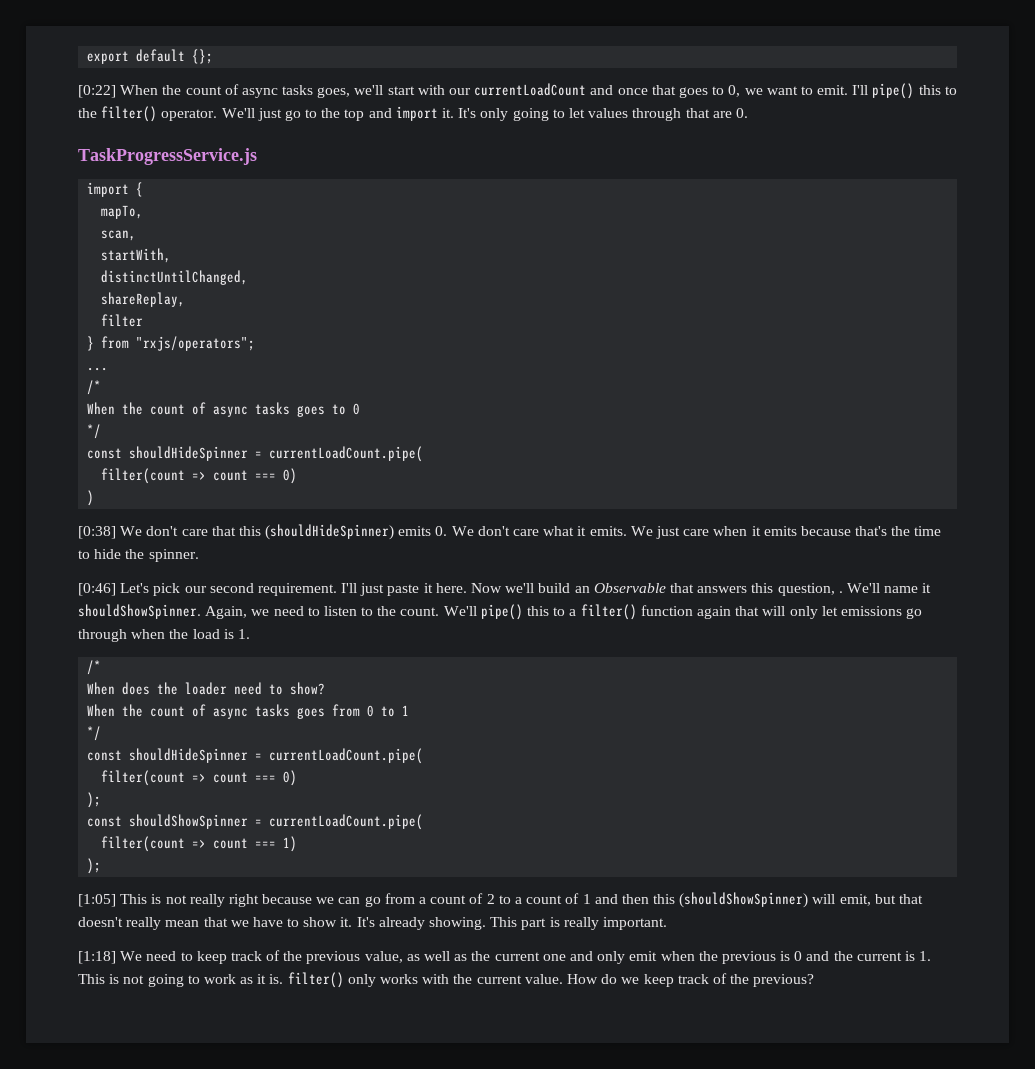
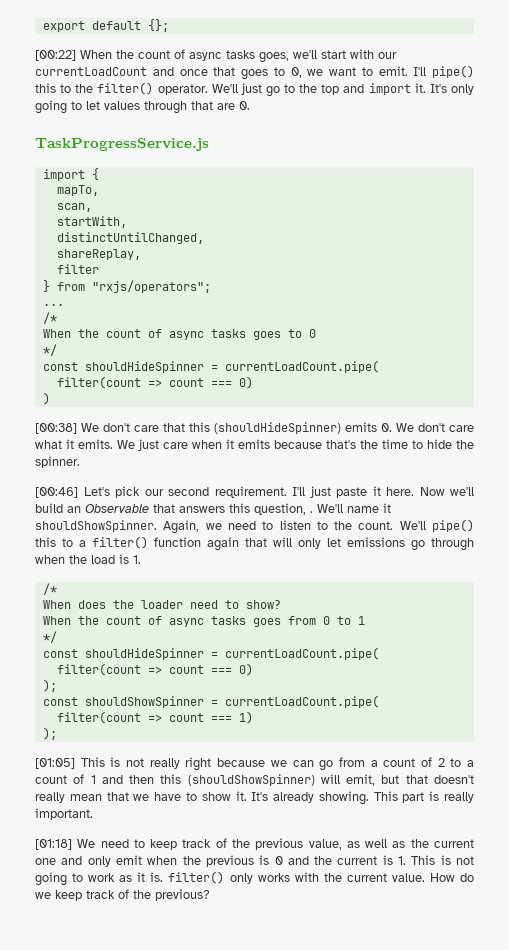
- [0:22] When the count of async tasks goes, we'll start with our currentLoadCount and once that goes to 0, we want to emit.
+ [00:22] When the count of async tasks goes, we'll start with our currentLoadCount and once that goes to 0, we want to emit.
- [0:38] We don't care that this (shouldHideSpinner) emits 0. We don't care what it emits.
+ [00:38] We don't care that this (shouldHideSpinner) emits 0. We don't care what it emits.
- [0:46] Let's pick our second requirement.
+ [00:46] Let's pick our second requirement.
- [1:05] This is not really right because we can go from a count of 2 to a count of 1 and then this (shouldShowSpinner) will emit, but that doesn't really mean that we have to show it.
+ [01:05] This is not really right because we can go from a count of 2 to a count of 1 and then this (shouldShowSpinner) will emit, but that doesn't really mean that we have to show it.
- [1:18] We need to keep track of the previous value, as well as the current one and only emit when the previous is 0 and the current is 1. This is not going to work as it is. filter() only works with the current value.
+ [01:18] We need to keep track of the previous value, as well as the current one and only emit when the previous is 0 and the current is 1. This is not going to work as it is. filter() only works with the current value.

